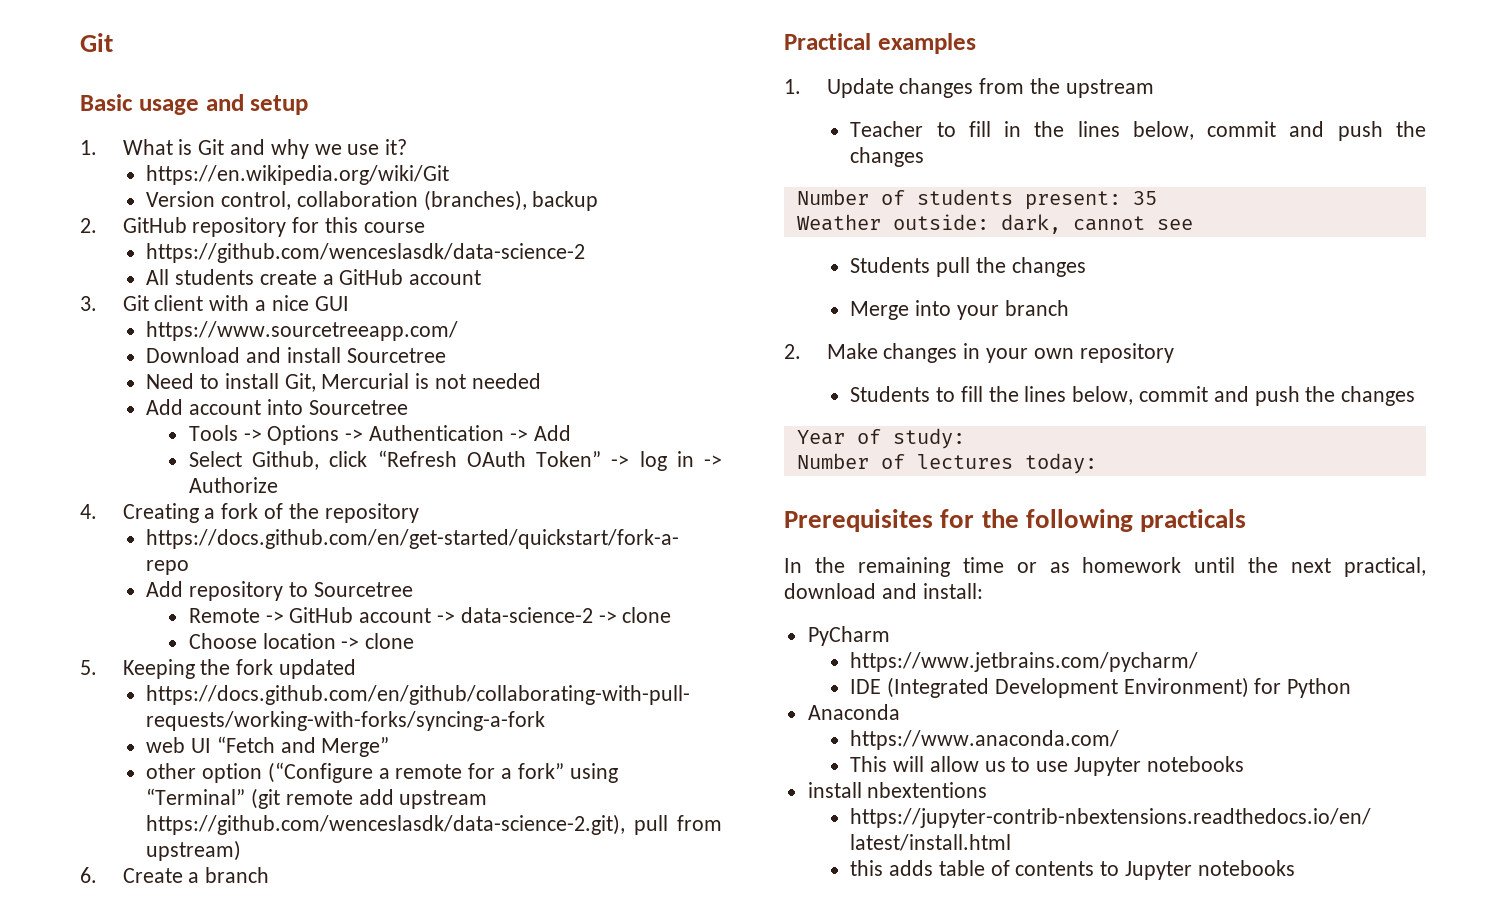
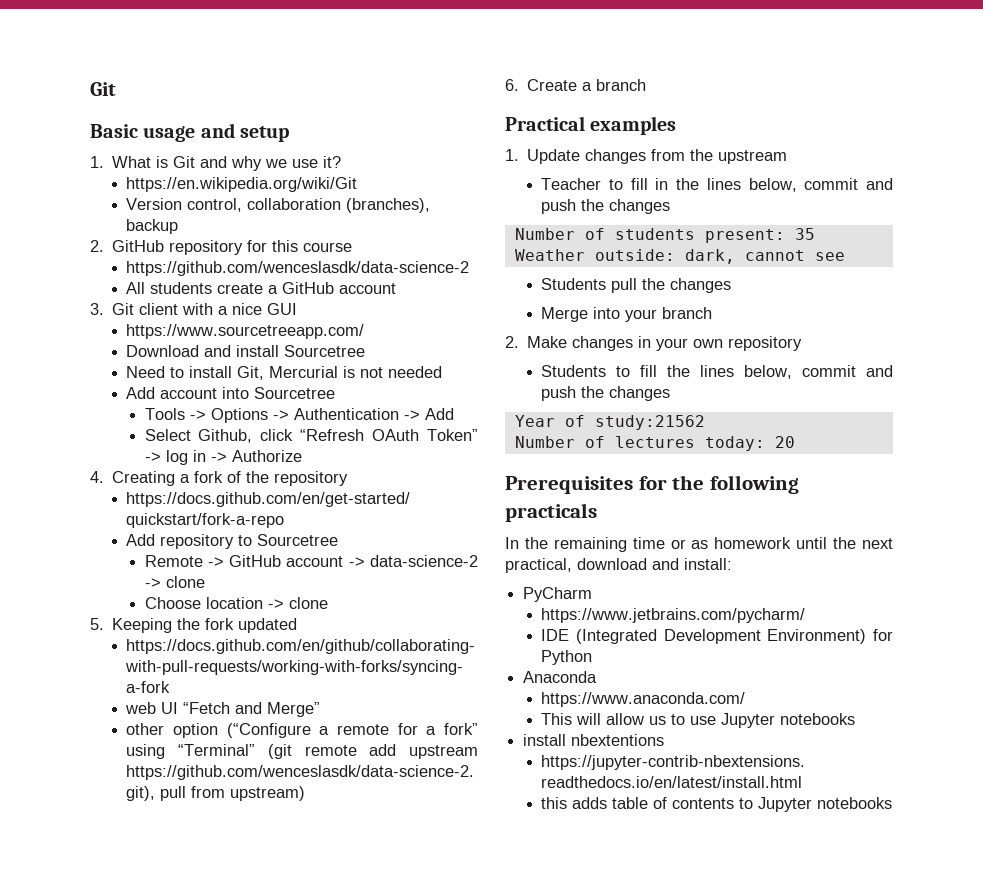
- Year of study:
+ Year of study:21562
- Number of lectures today:
+ Number of lectures today: 20

